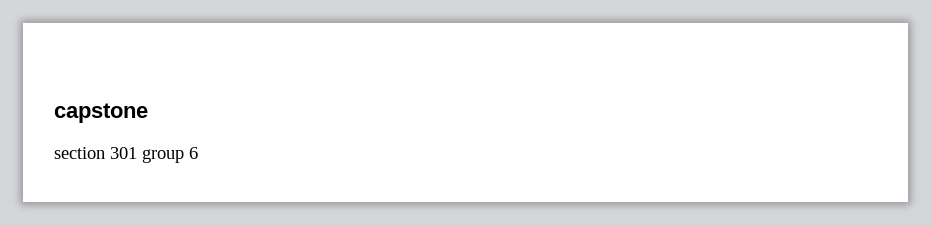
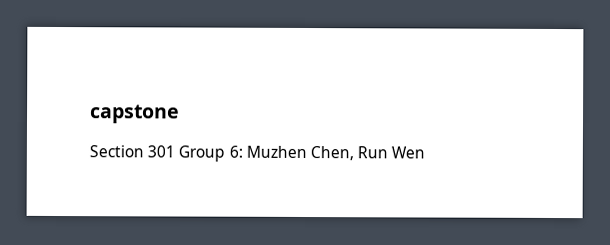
- section 301 group 6
+ Section 301 Group 6: Muzhen Chen, Run Wen

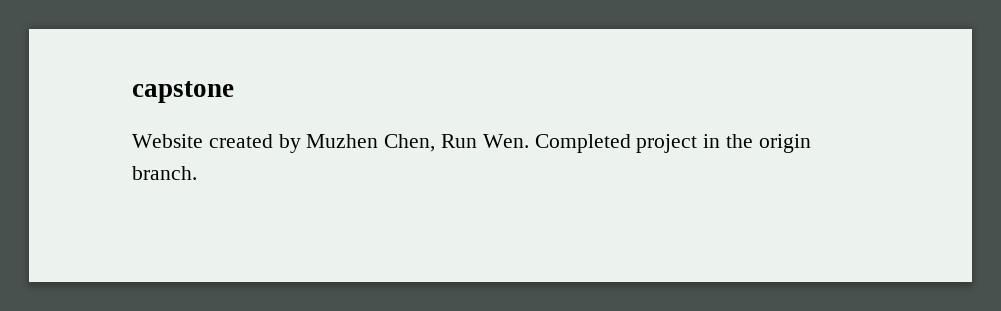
- Section 301 Group 6: Muzhen Chen, Run Wen
+ Website created by Muzhen Chen, Run Wen. Completed project in the origin branch.

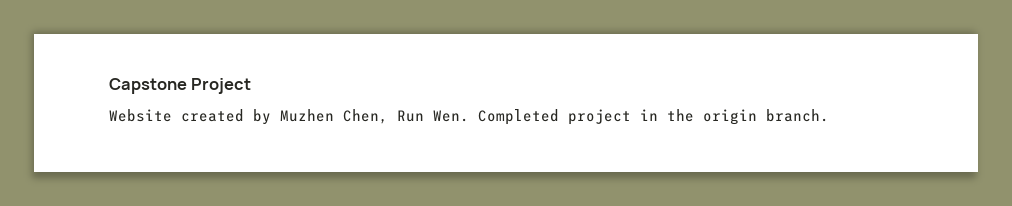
- capstone
+ Capstone Project

